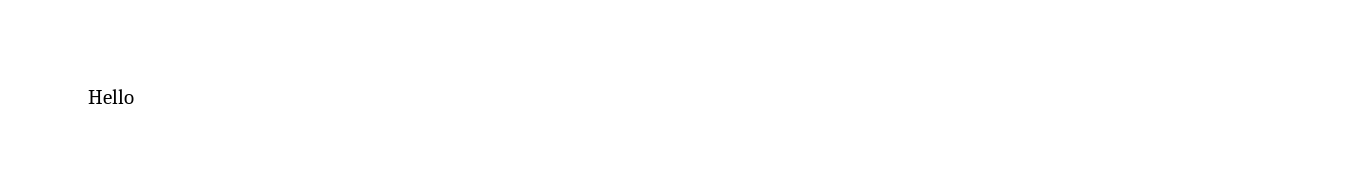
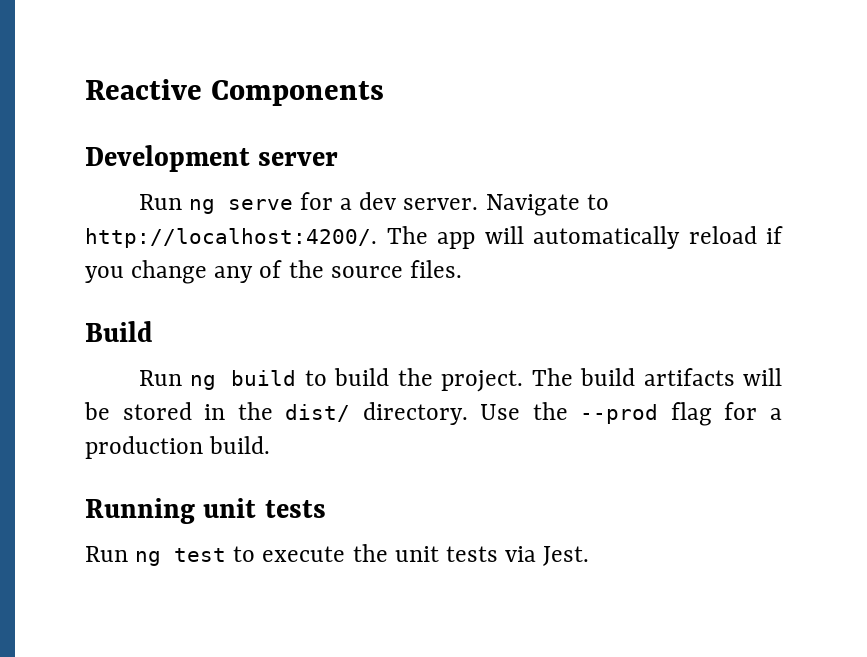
- Hello
+ Reactive Components
+ Development server
+ Run ng serve for a dev server. Navigate to http://localhost:4200/. The app will automatically reload if you change any of the source files.
+ Build
+ Run ng build to build the project. The build artifacts will be stored in the dist/ directory. Use the --prod flag for a production build.
+ Running unit tests
+ Run ng test to execute the unit tests via Jest.

